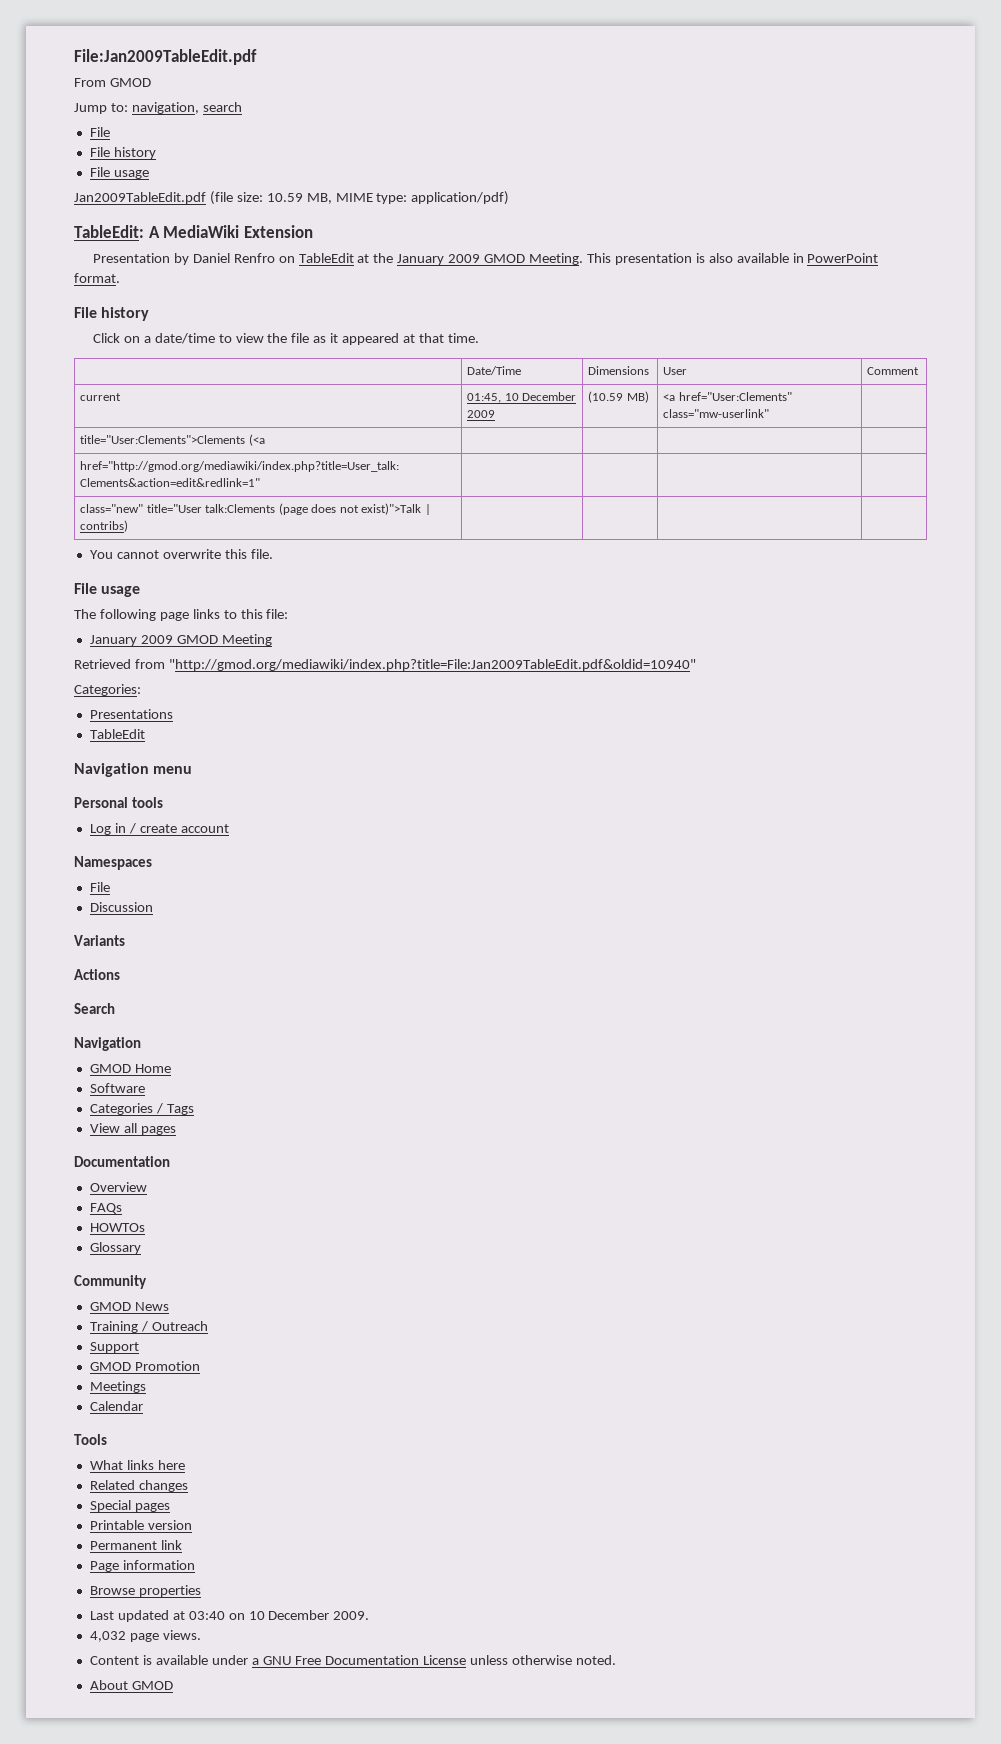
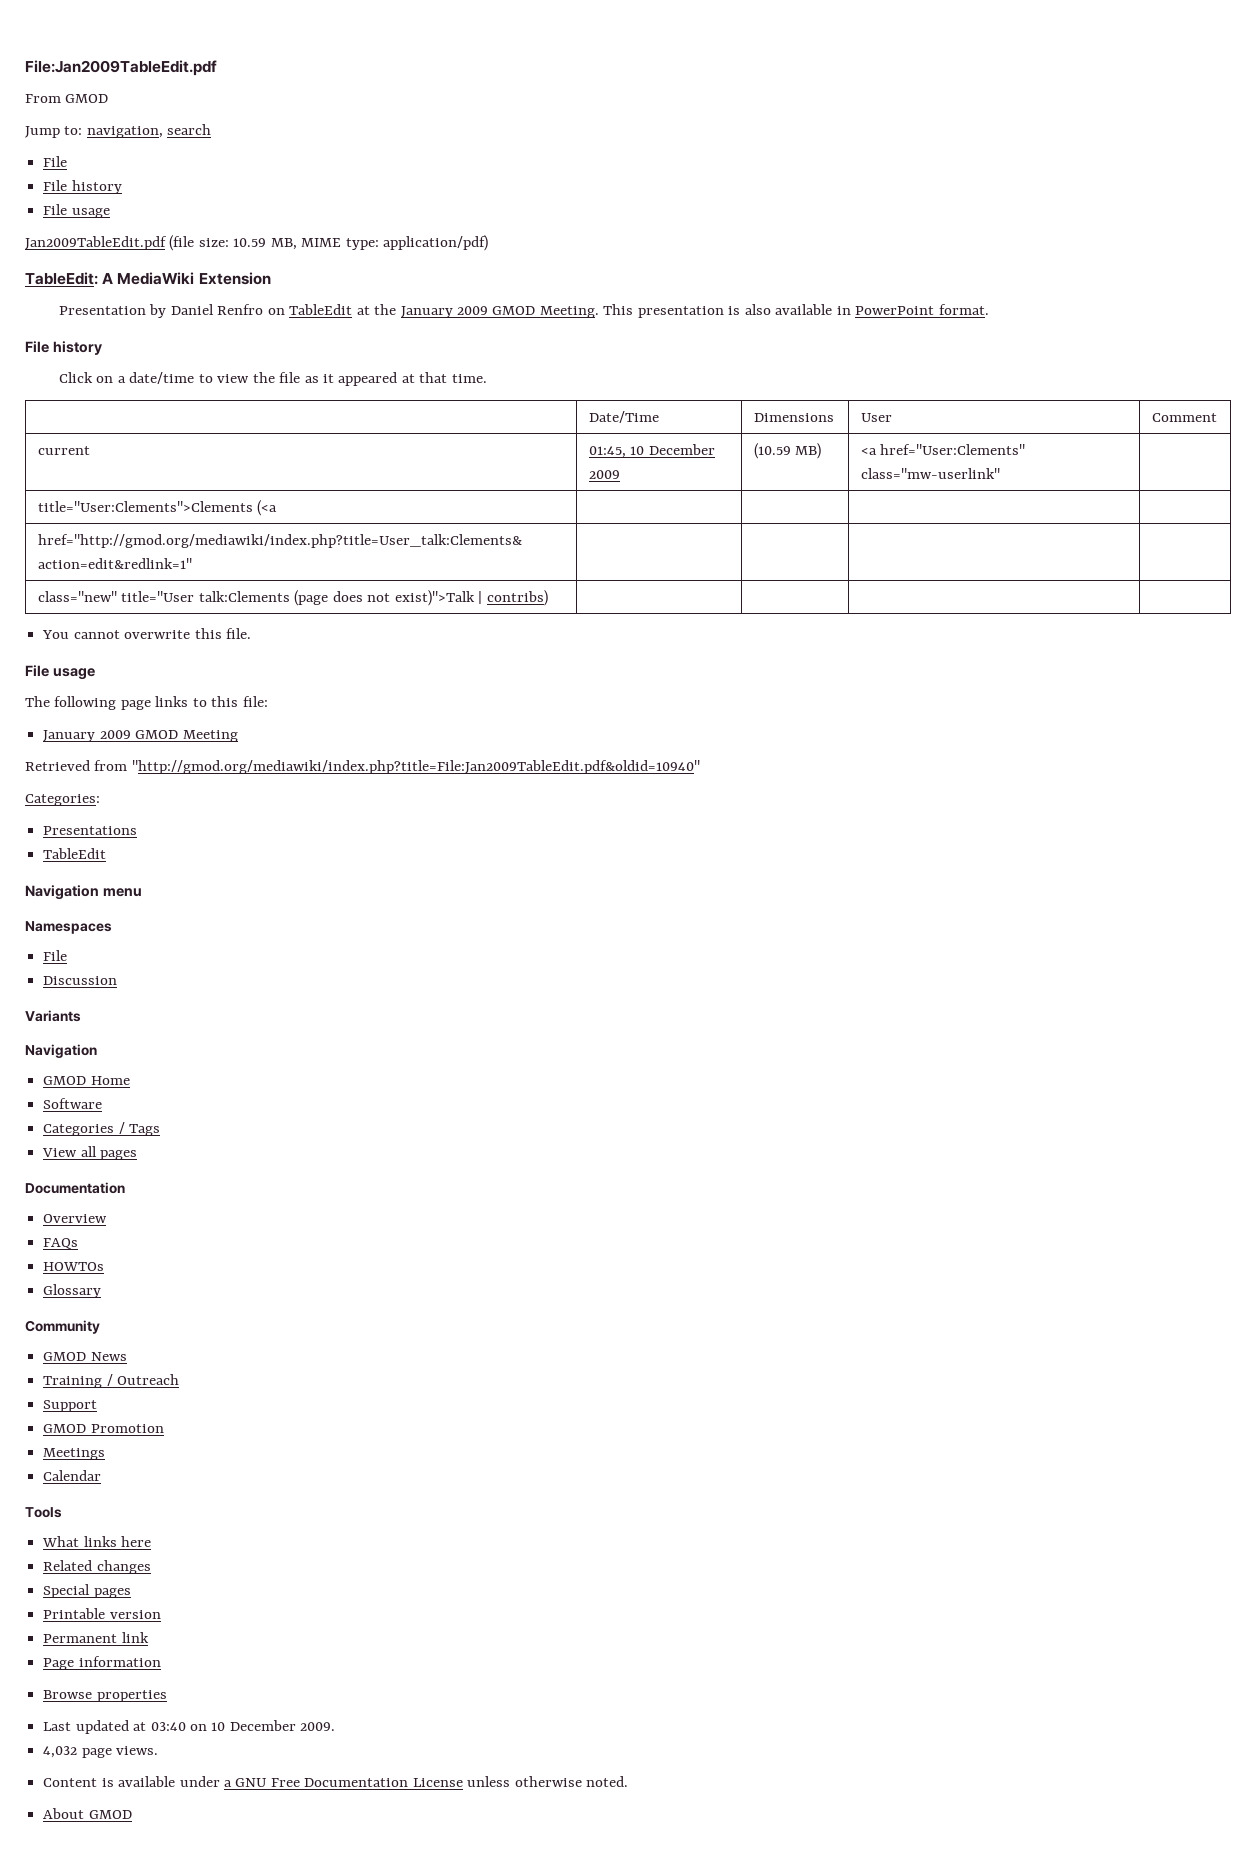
- Personal tools
- Log in / create account
- Actions
- Search

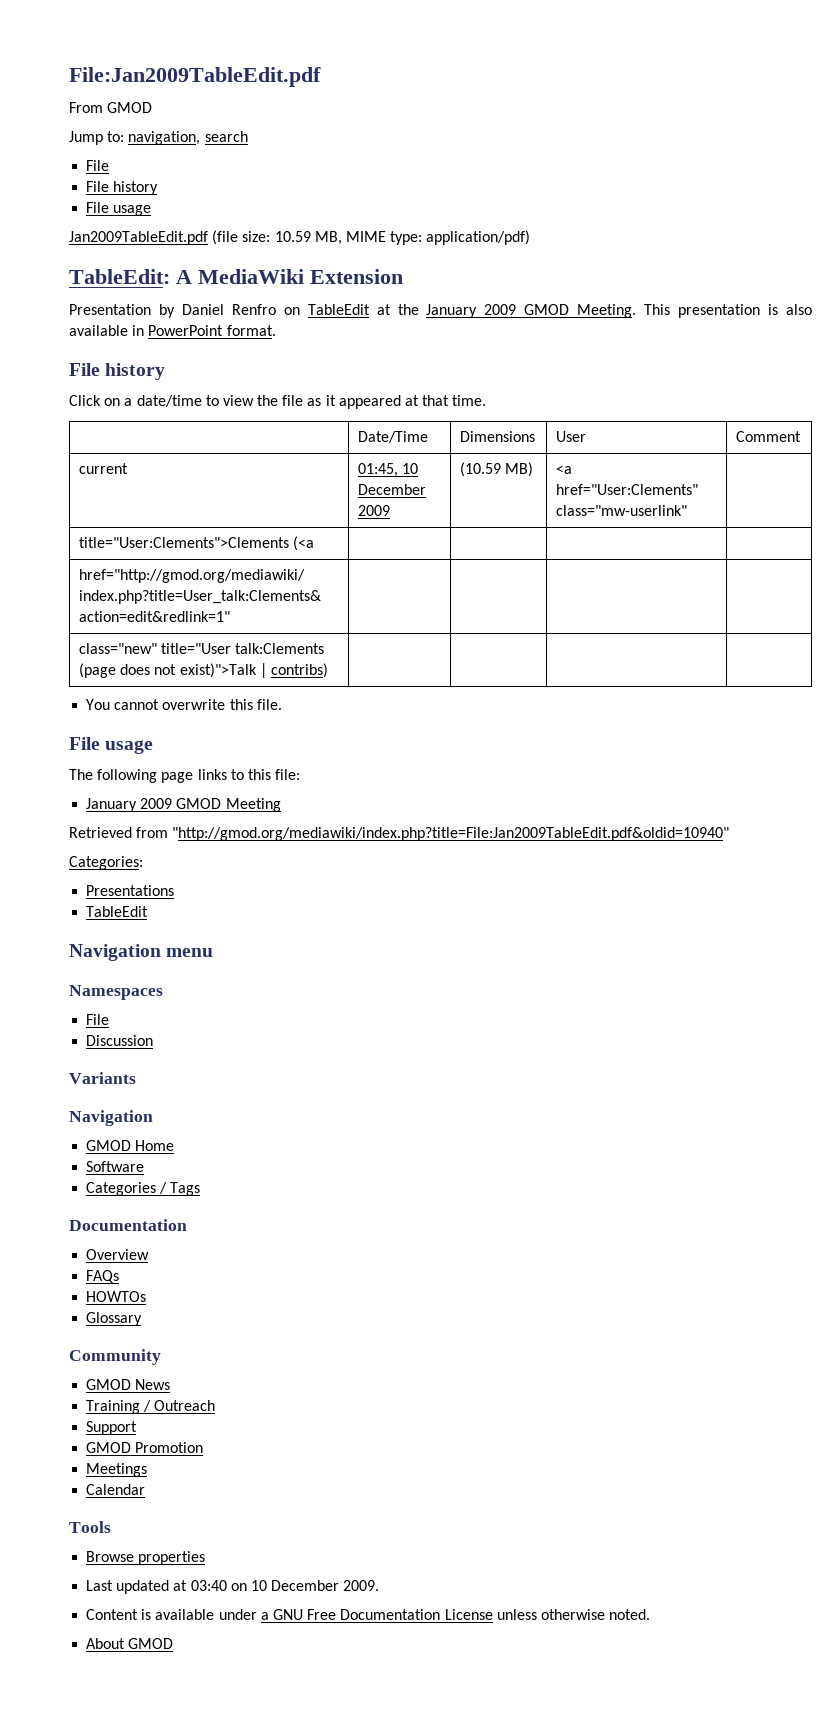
- View all pages
- What links here
- Related changes
- Special pages
- Printable version
- Permanent link
- Page information
- 4,032 page views.

